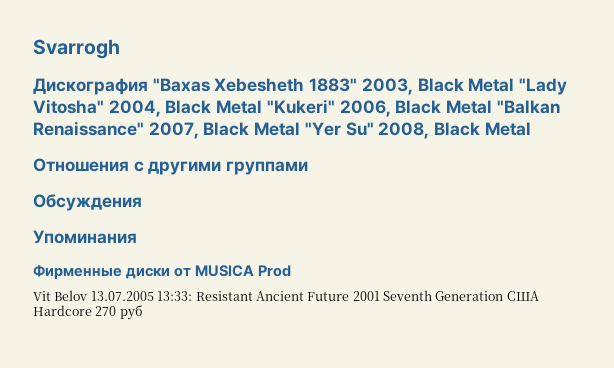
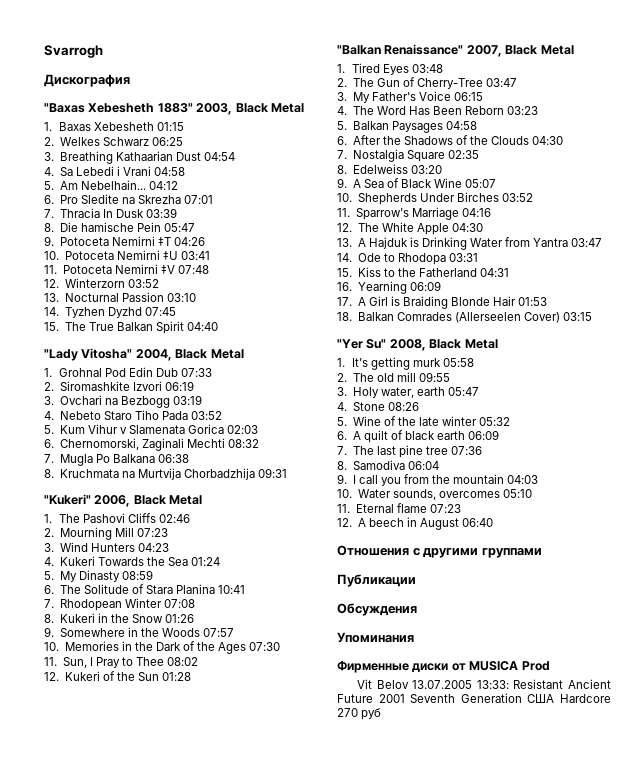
- Дискография "Baxas Xebesheth 1883" 2003, Black Metal "Lady Vitosha" 2004, Black Metal "Kukeri" 2006, Black Metal "Balkan Renaissance" 2007, Black Metal "Yer Su" 2008, Black Metal
+ Дискография
+ "Baxas Xebesheth 1883" 2003, Black Metal
+ 1. Baxas Xebesheth 01:15
+ 2. Welkes Schwarz 06:25
+ 3. Breathing Kathaarian Dust 04:54
+ 4. Sa Lebedi i Vrani 04:58
+ 5. Am Nebelhain... 04:12
+ 6. Pro Sledite na Skrezha 07:01
+ 7. Thracia In Dusk 03:39
+ 8. Die hamische Pein 05:47
+ 9. Potoceta Nemirni ‡T 04:26
+ 10. Potoceta Nemirni ‡U 03:41
+ 11. Potoceta Nemirni ‡V 07:48
+ 12. Winterzorn 03:52
+ 13. Nocturnal Passion 03:10
+ 14. Tyzhen Dyzhd 07:45
+ 15. The True Balkan Spirit 04:40
+ "Lady Vitosha" 2004, Black Metal
+ 1. Grohnal Pod Edin Dub 07:33
+ 2. Siromashkite Izvori 06:19
+ 3. Ovchari na Bezbogg 03:19
+ 4. Nebeto Staro Tiho Pada 03:52
+ 5. Kum Vihur v Slamenata Gorica 02:03
+ 6. Chernomorski, Zaginali Mechti 08:32
+ 7. Mugla Po Balkana 06:38
+ 8. Kruchmata na Murtvija Chorbadzhija 09:31
+ "Kukeri" 2006, Black Metal
+ 1. The Pashovi Cliffs 02:46
+ 2. Mourning Mill 07:23
+ 3. Wind Hunters 04:23
+ 4. Kukeri Towards the Sea 01:24
+ 5. My Dinasty 08:59
+ 6. The Solitude of Stara Planina 10:41
+ 7. Rhodopean Winter 07:08
+ 8. Kukeri in the Snow 01:26
+ 9. Somewhere in the Woods 07:57
+ 10. Memories in the Dark of the Ages 07:30
+ 11. Sun, I Pray to Thee 08:02
+ 12. Kukeri of the Sun 01:28
+ "Balkan Renaissance" 2007, Black Metal
+ 1. Tired Eyes 03:48
+ 2. The Gun of Cherry-Tree 03:47
+ 3. My Father's Voice 06:15
+ 4. The Word Has Been Reborn 03:23
+ 5. Balkan Paysages 04:58
+ 6. After the Shadows of the Clouds 04:30
+ 7. Nostalgia Square 02:35
+ 8. Edelweiss 03:20
+ 9. A Sea of Black Wine 05:07
+ 10. Shepherds Under Birches 03:52
+ 11. Sparrow's Marriage 04:16
+ 12. The White Apple 04:30
+ 13. A Hajduk is Drinking Water from Yantra 03:47
+ 14. Ode to Rhodopa 03:31
+ 15. Kiss to the Fatherland 04:31
+ 16. Yearning 06:09
+ 17. A Girl is Braiding Blonde Hair 01:53
+ 18. Balkan Comrades (Allerseelen Cover) 03:15
+ "Yer Su" 2008, Black Metal
+ 1. It's getting murk 05:58
+ 2. The old mill 09:55
+ 3. Holy water, earth 05:47
+ 4. Stone 08:26
+ 5. Wine of the late winter 05:32
+ 6. A quilt of black earth 06:09
+ 7. The last pine tree 07:36
+ 8. Samodiva 06:04
+ 9. I call you from the mountain 04:03
+ 10. Water sounds, overcomes 05:10
+ 11. Eternal flame 07:23
+ 12. A beech in August 06:40
+ Публикации

